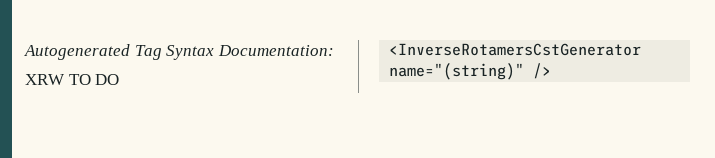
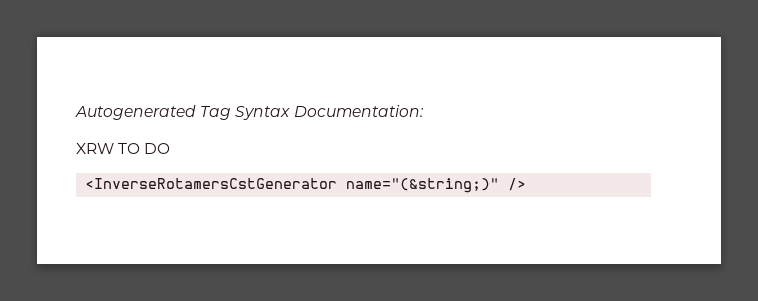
- <InverseRotamersCstGenerator name="(string)" />
+ <InverseRotamersCstGenerator name="(&string;)" />

